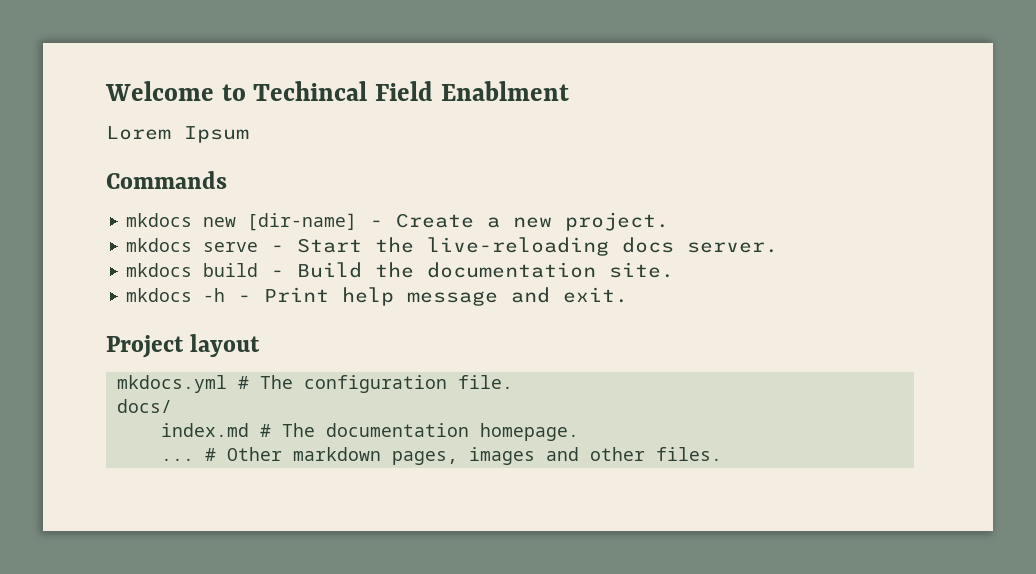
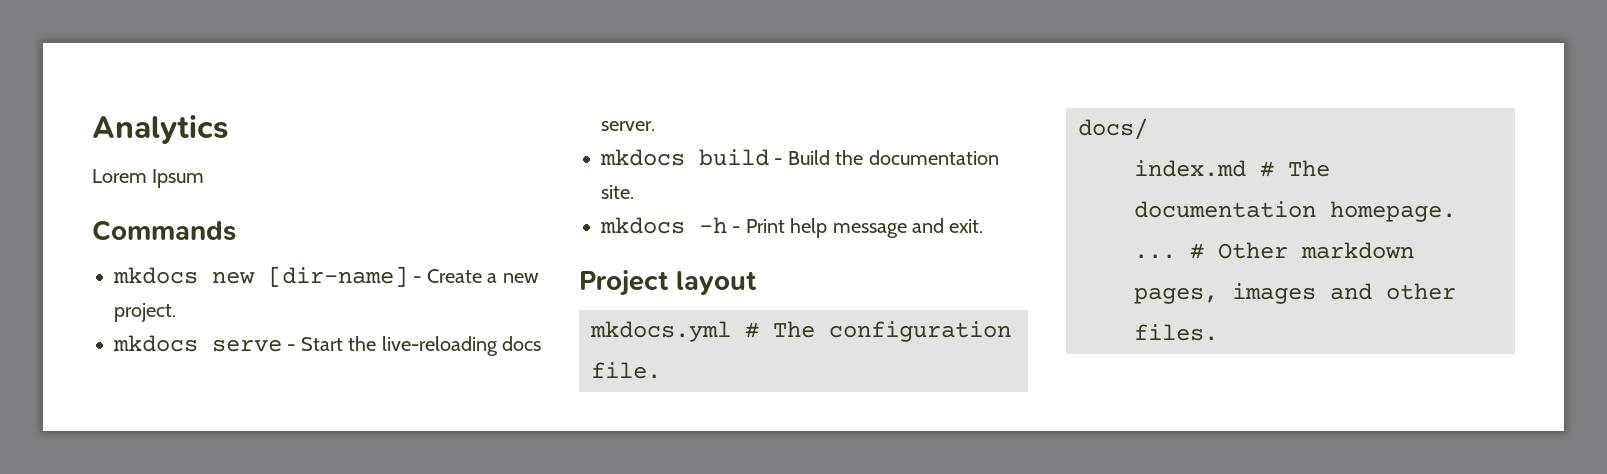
- Welcome to Techincal Field Enablment
+ Analytics

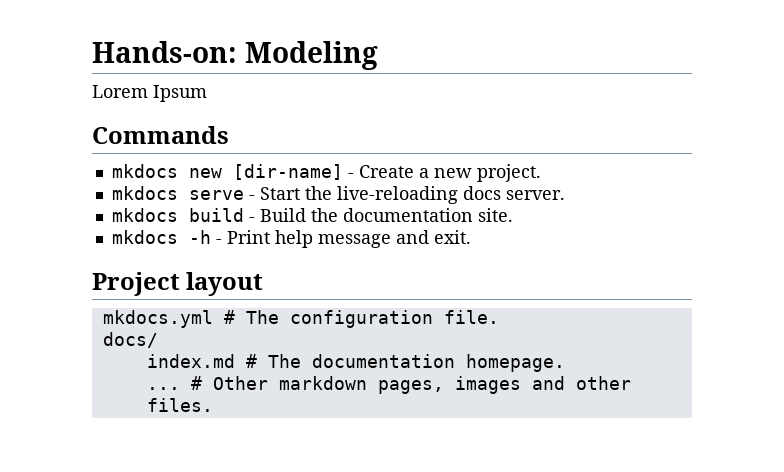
- Analytics
+ Hands-on: Modeling

